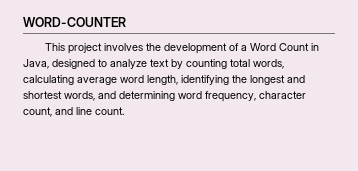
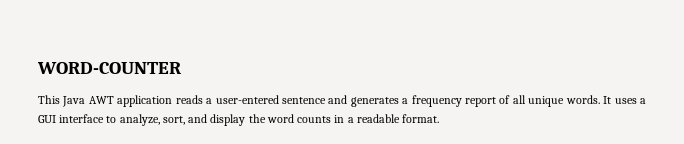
- This project involves the development of a Word Count in Java, designed to analyze text by counting total words, calculating average word length, identifying the longest and shortest words, and determining word frequency, character count, and line count.
+ This Java AWT application reads a user-entered sentence and generates a frequency report of all unique words. It uses a GUI interface to analyze, sort, and display the word counts in a readable format.

